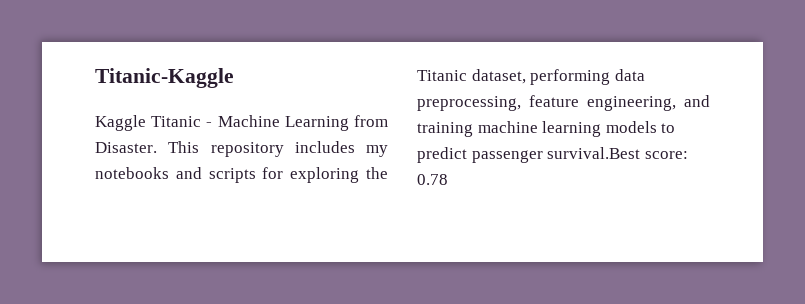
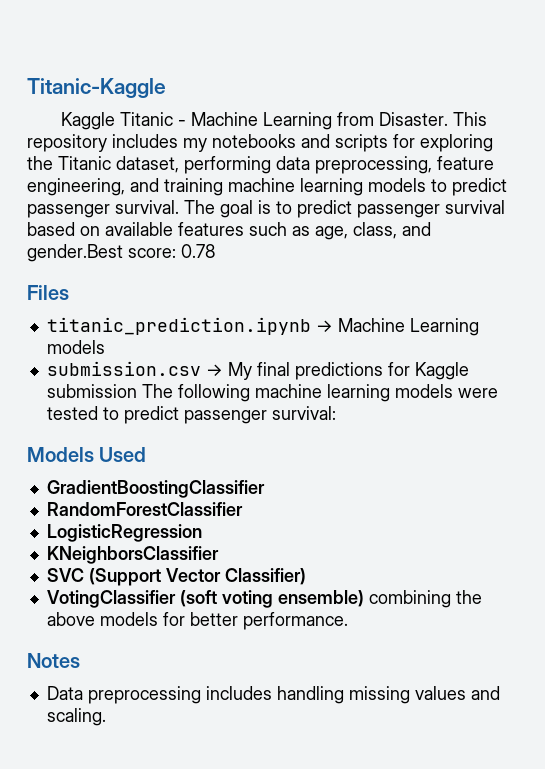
- This repository includes my notebooks and scripts for exploring the Titanic dataset, performing data preprocessing, feature engineering, and training machine learning models to predict passenger survival.Best score: 0.78
+ This repository includes my notebooks and scripts for exploring the Titanic dataset, performing data preprocessing, feature engineering, and training machine learning models to predict passenger survival. The goal is to predict passenger survival based on available features such as age, class, and gender.Best score: 0.78
+ Files
+ titanic_prediction.ipynb → Machine Learning models
+ submission.csv → My final predictions for Kaggle submission The following machine learning models were tested to predict passenger survival:
+ Models Used
+ GradientBoostingClassifier
+ RandomForestClassifier
+ LogisticRegression
+ KNeighborsClassifier
+ SVC (Support Vector Classifier)
+ VotingClassifier (soft voting ensemble) combining the above models for better performance.
+ Notes
+ Data preprocessing includes handling missing values and scaling.

